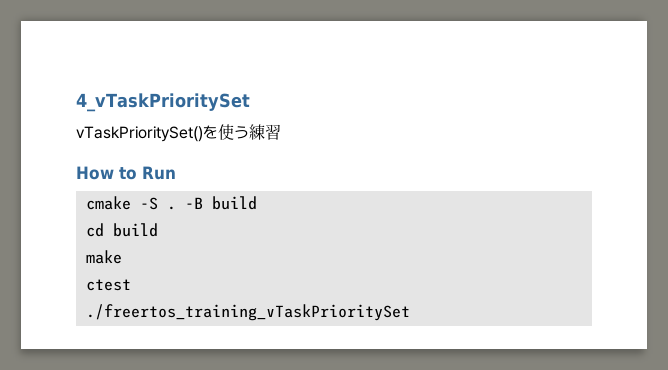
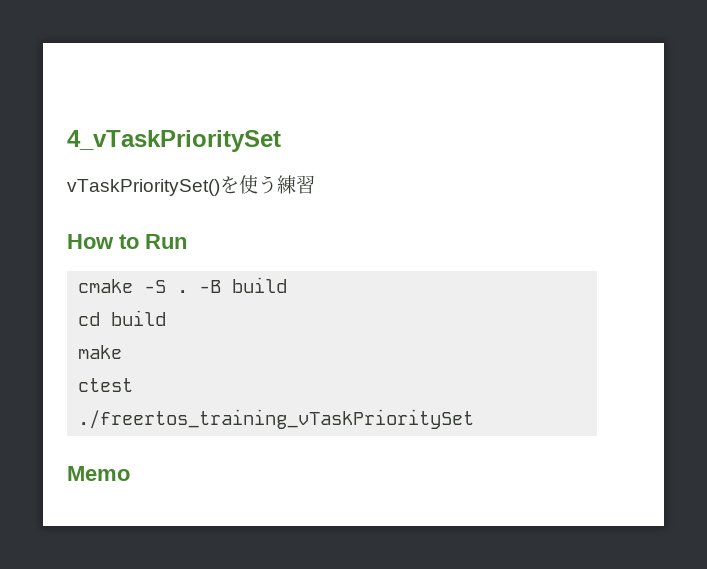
+ Memo

